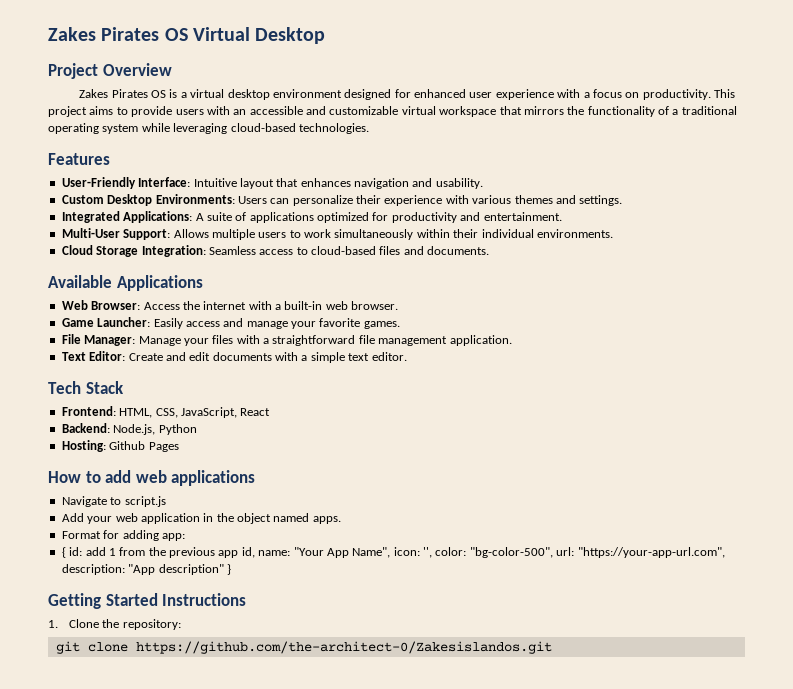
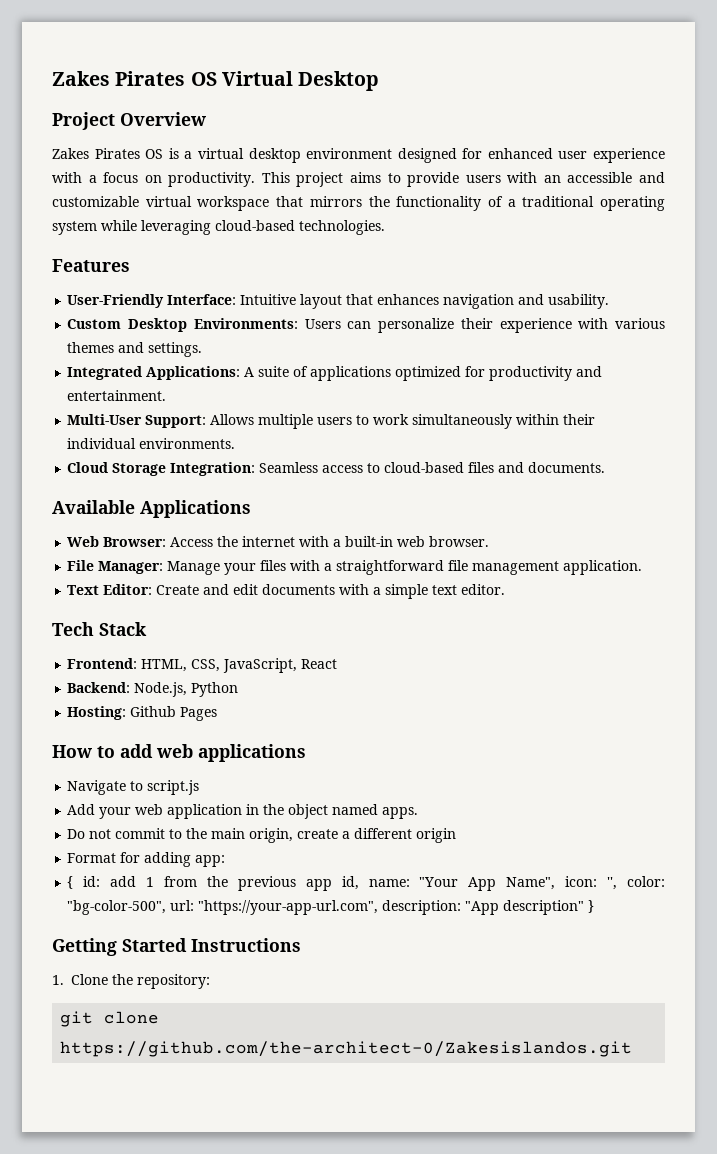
- Game Launcher: Easily access and manage your favorite games.
+ Do not commit to the main origin, create a different origin

